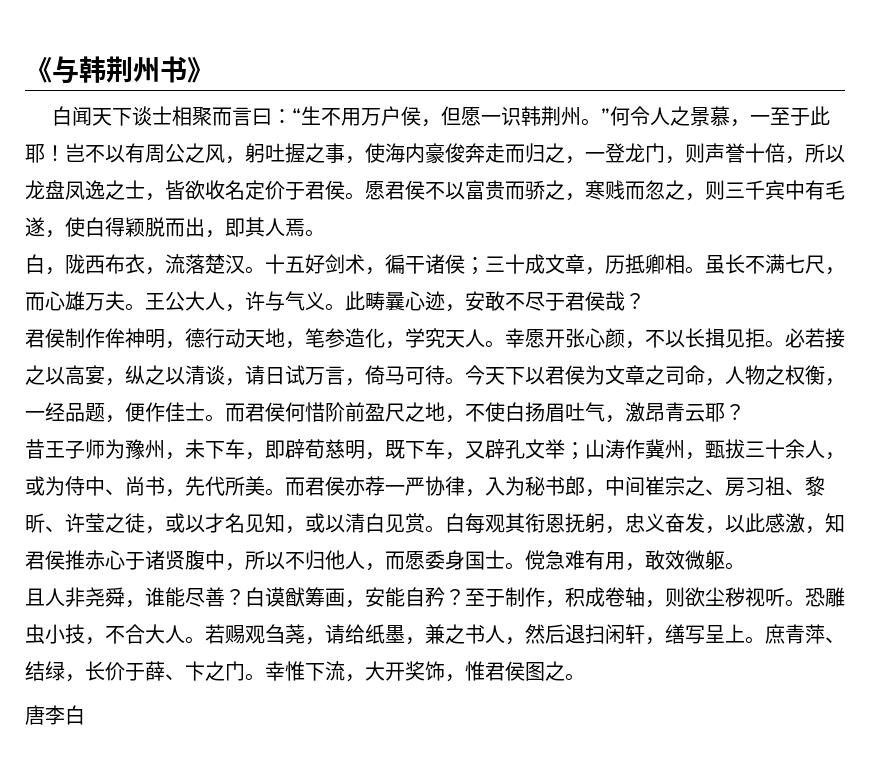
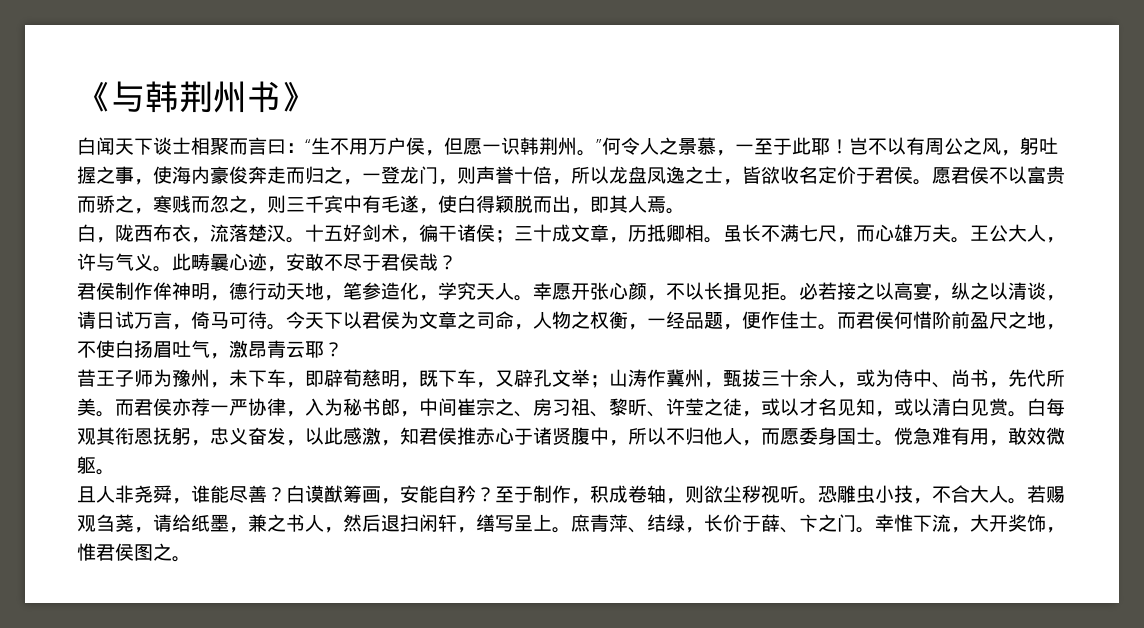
- 唐李白

